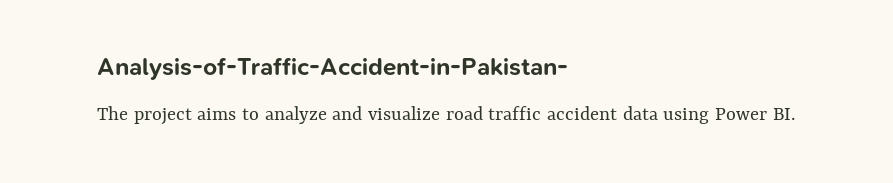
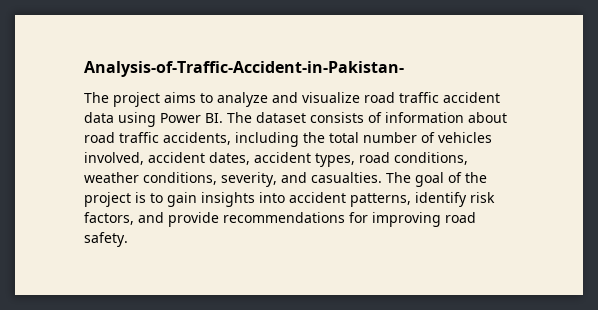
- The project aims to analyze and visualize road traffic accident data using Power BI.
+ The project aims to analyze and visualize road traffic accident data using Power BI. The dataset consists of information about road traffic accidents, including the total number of vehicles involved, accident dates, accident types, road conditions, weather conditions, severity, and casualties. The goal of the project is to gain insights into accident patterns, identify risk factors, and provide recommendations for improving road safety.

